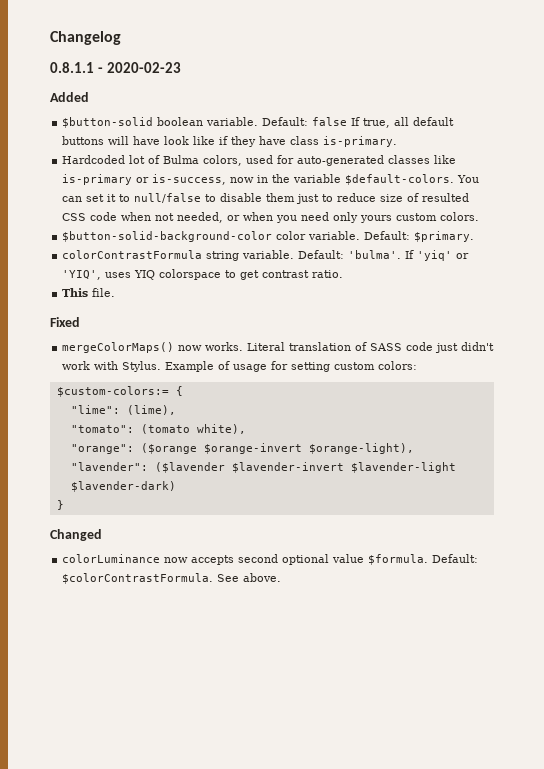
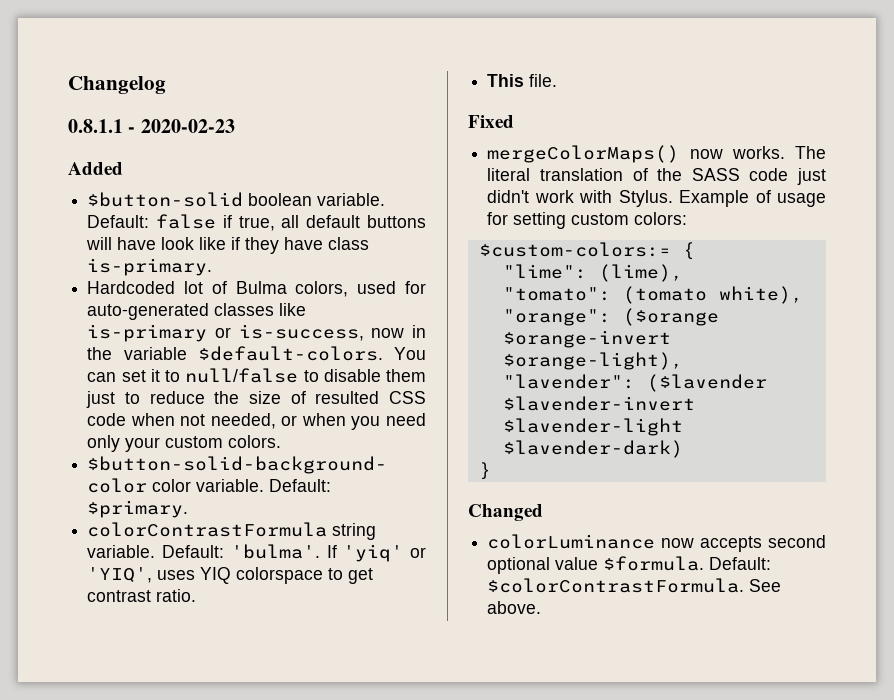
- Default: false If true, all default buttons will have look like if they have class is-primary.
+ Default: false if true, all default buttons will have look like if they have class is-primary.
- You can set it to null/false to disable them just to reduce size of resulted CSS code when not needed, or when you need only yours custom colors.
+ You can set it to null/false to disable them just to reduce the size of resulted CSS code when not needed, or when you need only your custom colors.
- Literal translation of SASS code just didn't work with Stylus.
+ The literal translation of the SASS code just didn't work with Stylus.

